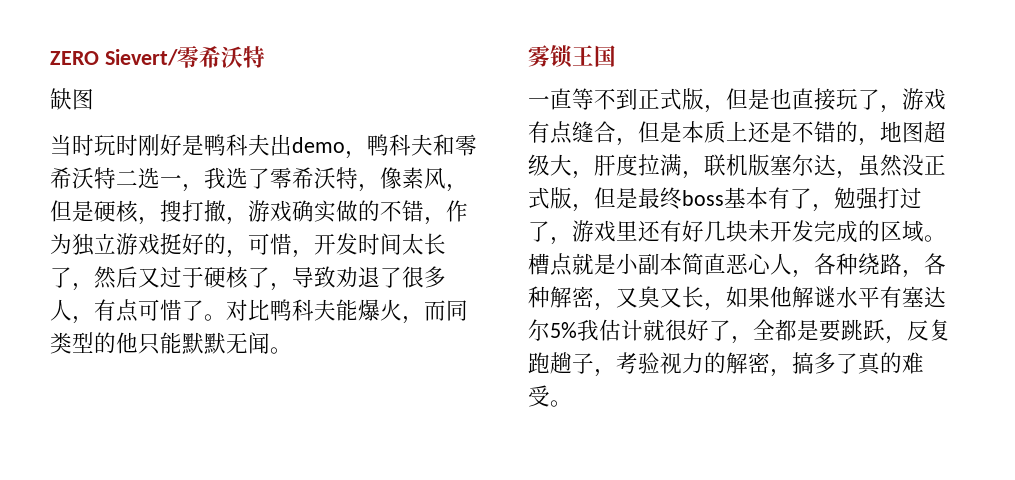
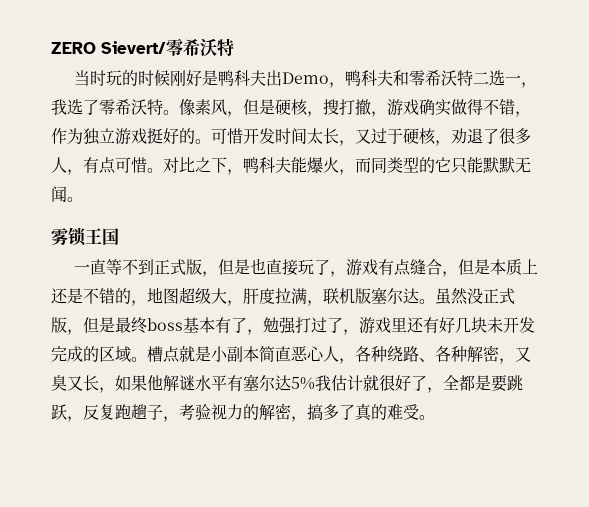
- 缺图
- 当时玩时刚好是鸭科夫出demo，鸭科夫和零希沃特二选一，我选了零希沃特，像素风，但是硬核，搜打撤，游戏确实做的不错，作为独立游戏挺好的，可惜，开发时间太长了，然后又过于硬核了，导致劝退了很多人，有点可惜了。对比鸭科夫能爆火，而同类型的他只能默默无闻。
+ 当时玩的时候刚好是鸭科夫出Demo，鸭科夫和零希沃特二选一，我选了零希沃特。像素风，但是硬核，搜打撤，游戏确实做得不错，作为独立游戏挺好的。可惜开发时间太长，又过于硬核，劝退了很多人，有点可惜。对比之下，鸭科夫能爆火，而同类型的它只能默默无闻。
- 一直等不到正式版，但是也直接玩了，游戏有点缝合，但是本质上还是不错的，地图超级大，肝度拉满，联机版塞尔达，虽然没正式版，但是最终boss基本有了，勉强打过了，游戏里还有好几块未开发完成的区域。
+ 一直等不到正式版，但是也直接玩了，游戏有点缝合，但是本质上还是不错的，地图超级大，肝度拉满，联机版塞尔达。虽然没正式版，但是最终boss基本有了，勉强打过了，游戏里还有好几块未开发完成的区域。
- 槽点就是小副本简直恶心人，各种绕路，各种解密，又臭又长，如果他解谜水平有塞达尔5%我估计就很好了，全都是要跳跃，反复跑趟子，考验视力的解密，搞多了真的难受。
+ 槽点就是小副本简直恶心人，各种绕路、各种解密，又臭又长，如果他解谜水平有塞尔达5%我估计就很好了，全都是要跳跃，反复跑趟子，考验视力的解密，搞多了真的难受。

